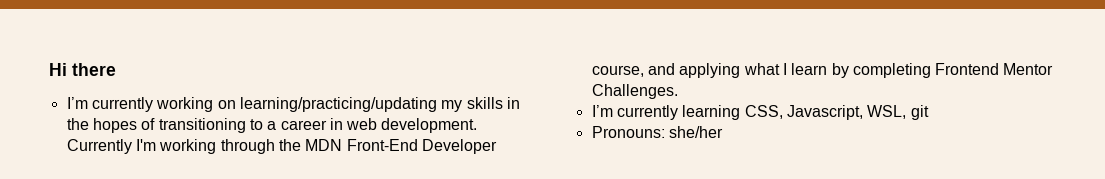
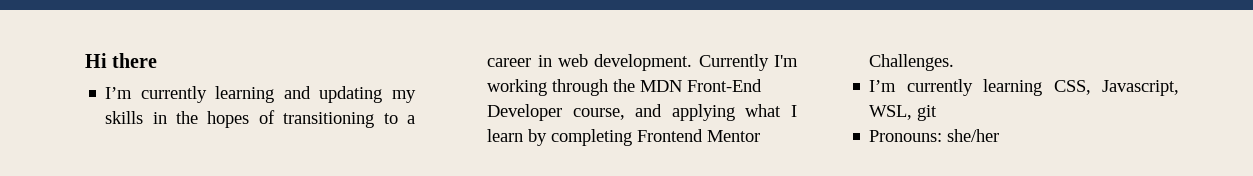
- I’m currently working on learning/practicing/updating my skills in the hopes of transitioning to a career in web development.
+ I’m currently learning and updating my skills in the hopes of transitioning to a career in web development.

